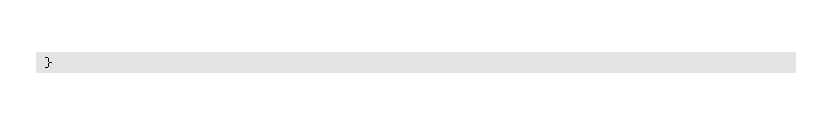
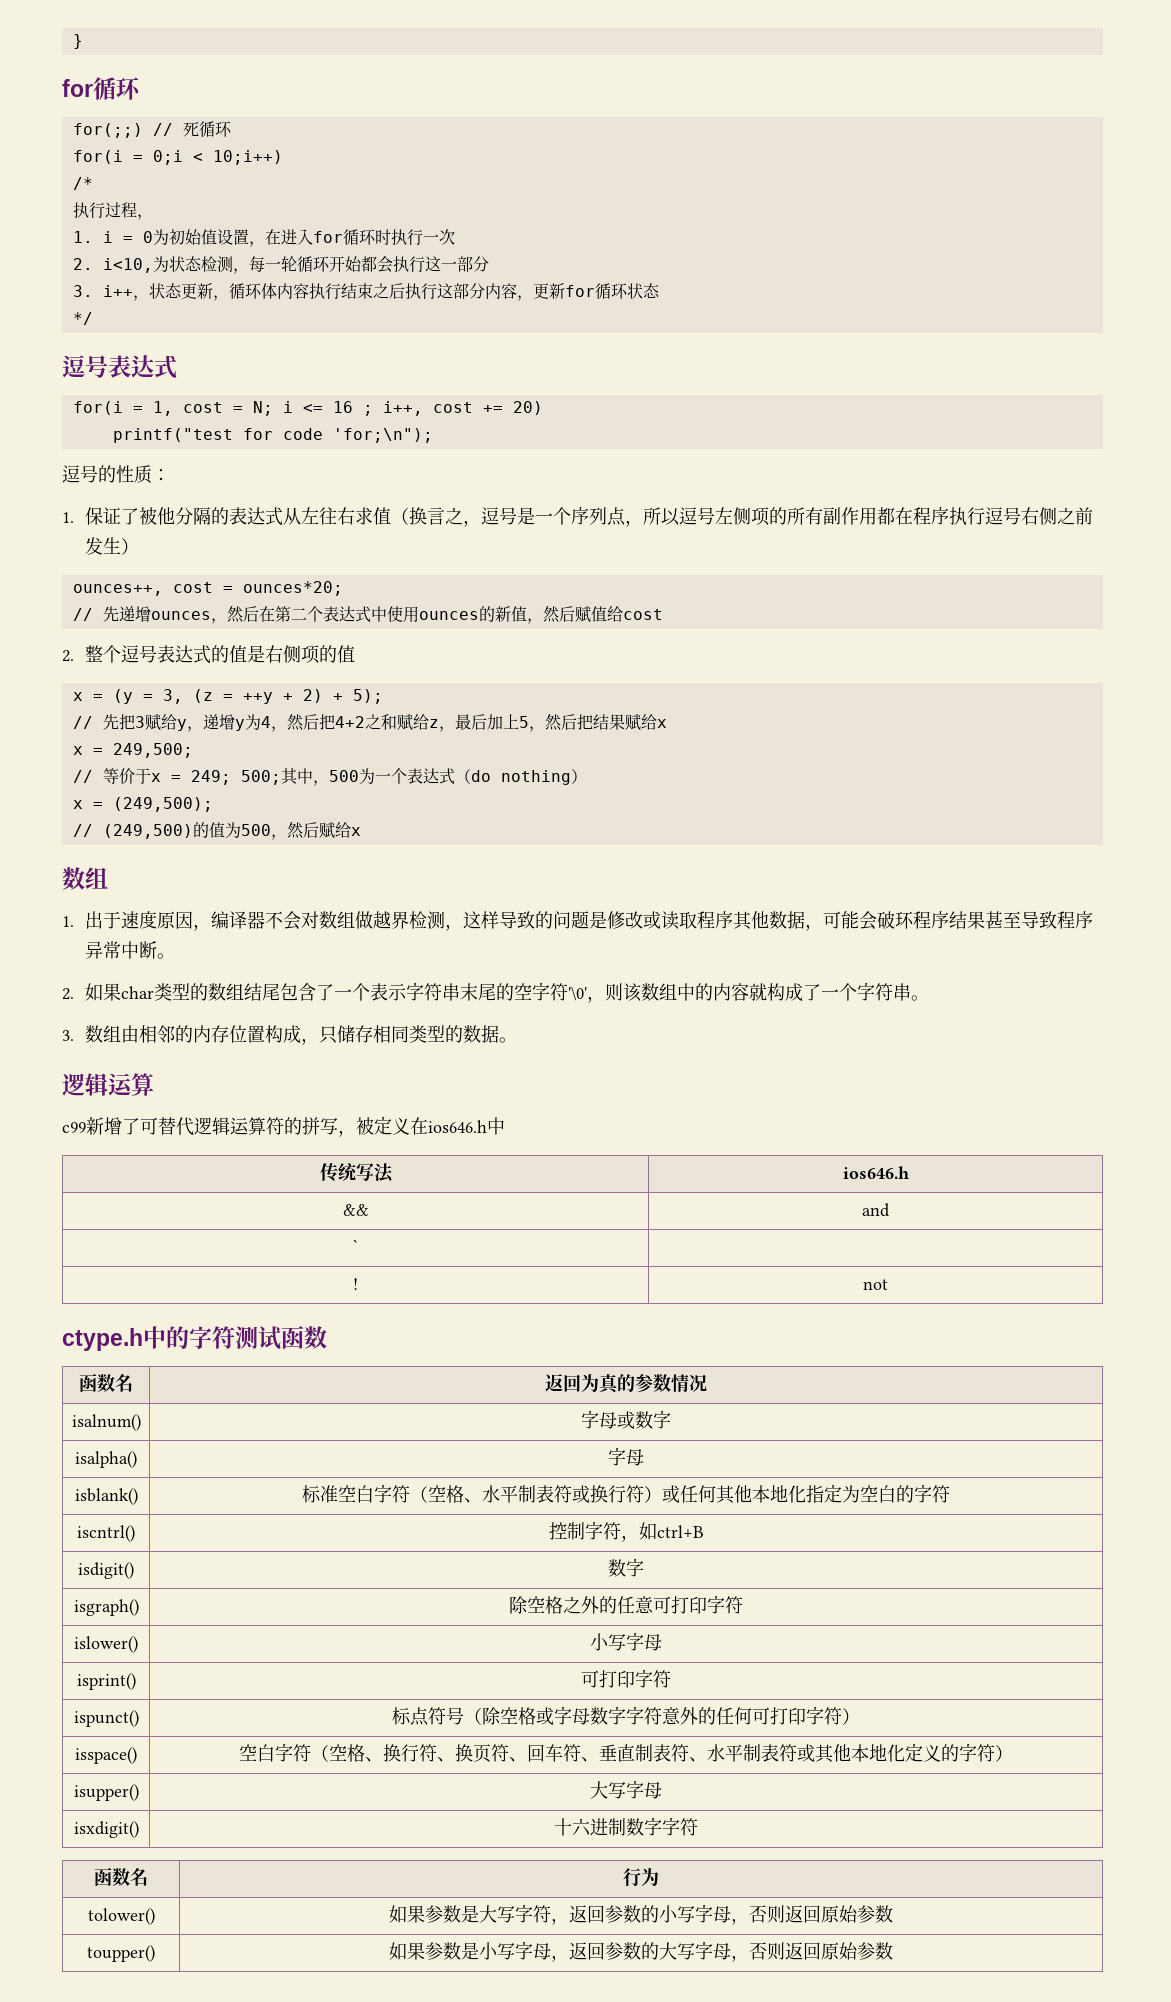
  }
+ for循环
+ for(;;) // 死循环
+ for(i = 0;i < 10;i++)
+ /*
+ 执行过程，
+ 1. i = 0为初始值设置，在进入for循环时执行一次
+ 2. i<10,为状态检测，每一轮循环开始都会执行这一部分
+ 3. i++，状态更新，循环体内容执行结束之后执行这部分内容，更新for循环状态
+ */
+ 逗号表达式
+ for(i = 1, cost = N; i <= 16 ; i++, cost += 20)
+ printf("test for code 'for;\n");
+ 逗号的性质：
+ 1.保证了被他分隔的表达式从左往右求值（换言之，逗号是一个序列点，所以逗号左侧项的所有副作用都在程序执行逗号右侧之前发生）
+ ounces++, cost = ounces*20;
+ // 先递增ounces，然后在第二个表达式中使用ounces的新值，然后赋值给cost
+ 2.整个逗号表达式的值是右侧项的值
+ x = (y = 3, (z = ++y + 2) + 5);
+ // 先把3赋给y，递增y为4，然后把4+2之和赋给z，最后加上5，然后把结果赋给x
+ x = 249,500;
+ // 等价于x = 249; 500;其中，500为一个表达式（do nothing）
+ x = (249,500);
+ // (249,500)的值为500，然后赋给x
+ 数组
+ 1.出于速度原因，编译器不会对数组做越界检测，这样导致的问题是修改或读取程序其他数据，可能会破环程序结果甚至导致程序异常中断。
+ 2.如果char类型的数组结尾包含了一个表示字符串末尾的空字符'\0'，则该数组中的内容就构成了一个字符串。
+ 3.数组由相邻的内存位置构成，只储存相同类型的数据。
+ 逻辑运算
+ c99新增了可替代逻辑运算符的拼写，被定义在ios646.h中
+ 传统写法 | ios646.h
+ && | and
+ ` |
+ ! | not
+ ctype.h中的字符测试函数
+ 函数名 | 返回为真的参数情况
+ isalnum() | 字母或数字
+ isalpha() | 字母
+ isblank() | 标准空白字符（空格、水平制表符或换行符）或任何其他本地化指定为空白的字符
+ iscntrl() | 控制字符，如ctrl+B
+ isdigit() | 数字
+ isgraph() | 除空格之外的任意可打印字符
+ islower() | 小写字母
+ isprint() | 可打印字符
+ ispunct() | 标点符号（除空格或字母数字字符意外的任何可打印字符）
+ isspace() | 空白字符（空格、换行符、换页符、回车符、垂直制表符、水平制表符或其他本地化定义的字符）
+ isupper() | 大写字母
+ isxdigit() | 十六进制数字字符
+ 函数名 | 行为
+ tolower() | 如果参数是大写字符，返回参数的小写字母，否则返回原始参数
+ toupper() | 如果参数是小写字母，返回参数的大写字母，否则返回原始参数

